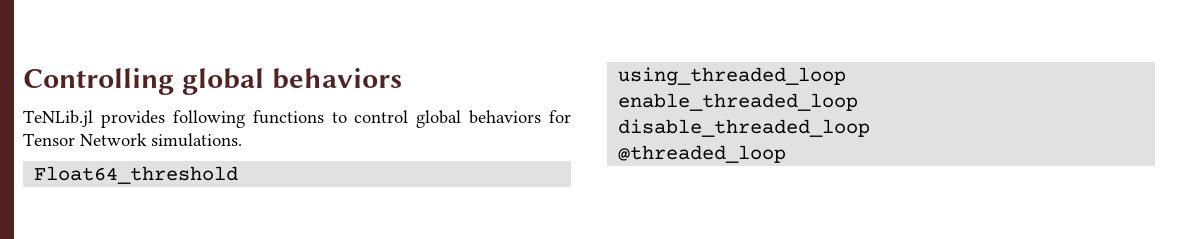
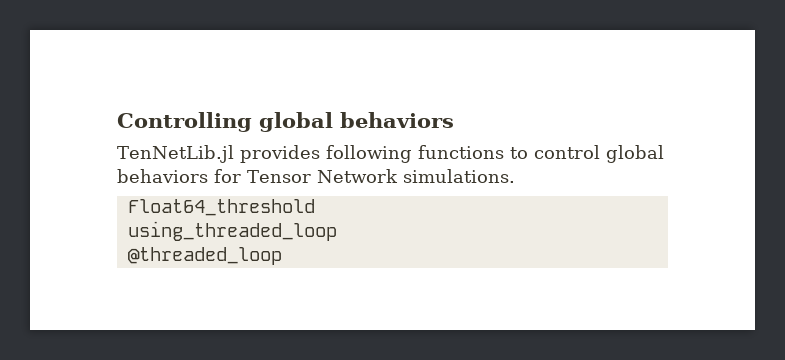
- TeNLib.jl provides following functions to control global behaviors for Tensor Network simulations.
+ TenNetLib.jl provides following functions to control global behaviors for Tensor Network simulations.
- enable_threaded_loop
- disable_threaded_loop

